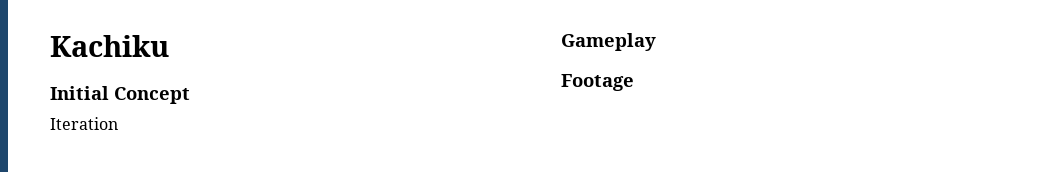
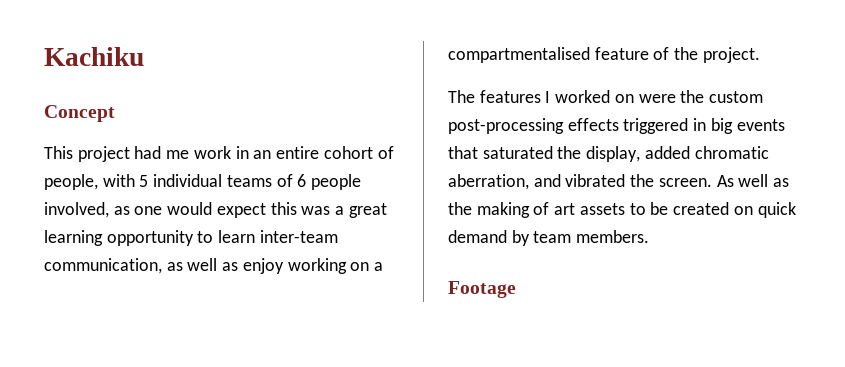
- Initial Concept
+ Concept
- Iteration
- Gameplay
+ This project had me work in an entire cohort of people, with 5 individual teams of 6 people involved, as one would expect this was a great learning opportunity to learn inter-team communication, as well as enjoy working on a compartmentalised feature of the project.
+ The features I worked on were the custom post-processing effects triggered in big events that saturated the display, added chromatic aberration, and vibrated the screen. As well as the making of art assets to be created on quick demand by team members.

